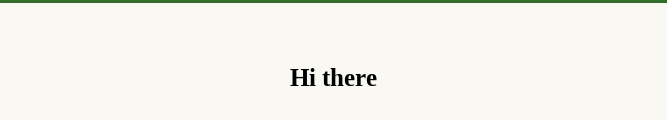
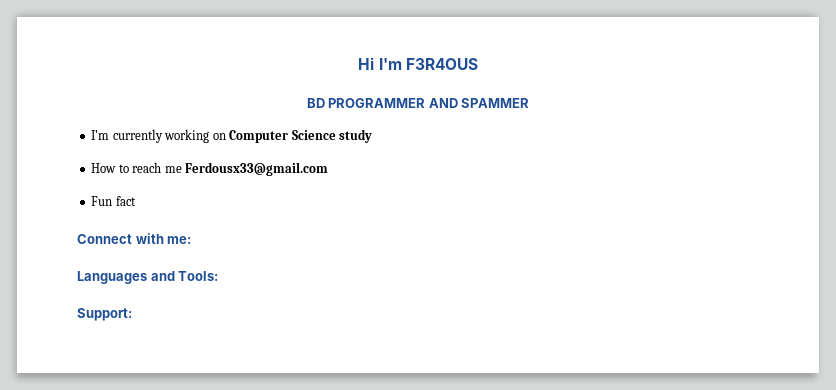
- Hi there
+ Hi I'm F3R4OUS
+ BD PROGRAMMER AND SPAMMER
+ I’m currently working on Computer Science study
+ How to reach me Ferdousx33@gmail.com
+ Fun fact
+ Connect with me:
+ Languages and Tools:
+ Support:

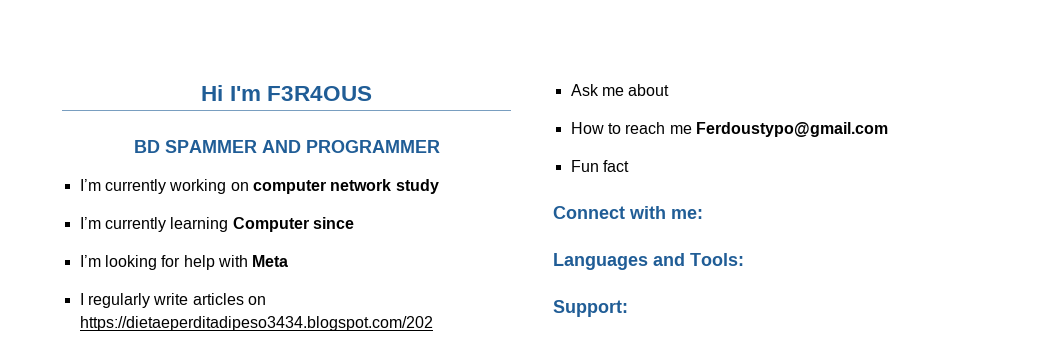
- BD PROGRAMMER AND SPAMMER
+ BD SPAMMER AND PROGRAMMER
- I’m currently working on Computer Science study
+ I’m currently working on computer network study
+ I’m currently learning Computer since
+ I’m looking for help with Meta
+ I regularly write articles on https://dietaeperditadipeso3434.blogspot.com/202
+ Ask me about
- How to reach me Ferdousx33@gmail.com
+ How to reach me Ferdoustypo@gmail.com

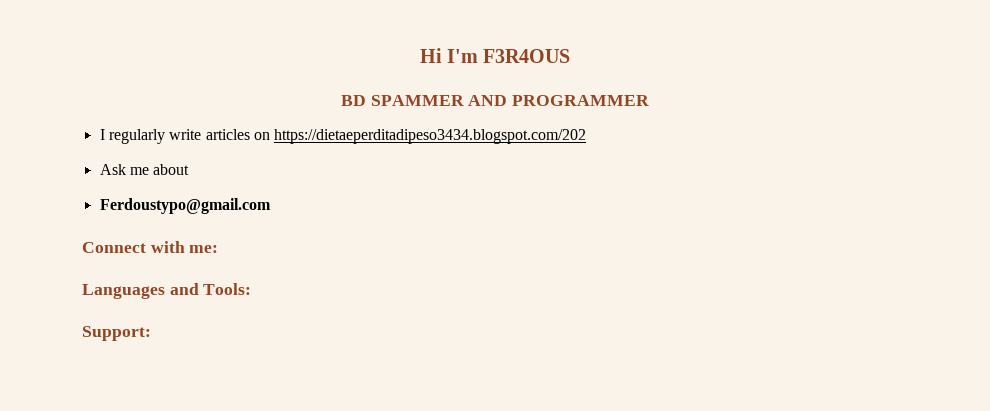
- I’m currently working on computer network study
- I’m currently learning Computer since
- I’m looking for help with Meta
- How to reach me Ferdoustypo@gmail.com
+ Ferdoustypo@gmail.com
- Fun fact

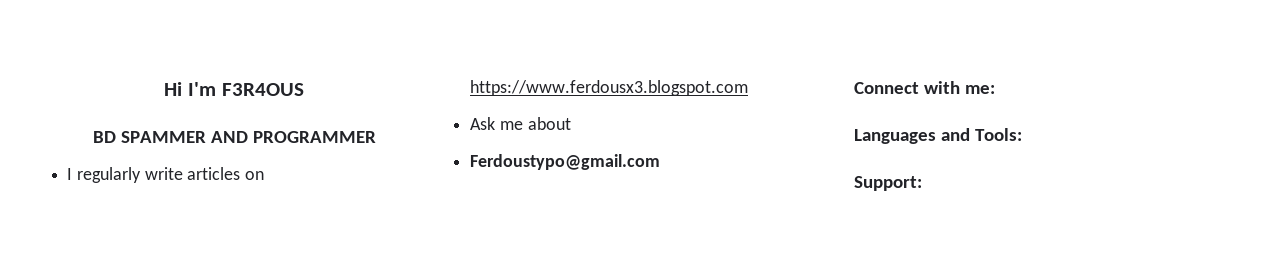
- I regularly write articles on https://dietaeperditadipeso3434.blogspot.com/202
+ I regularly write articles on https://www.ferdousx3.blogspot.com

